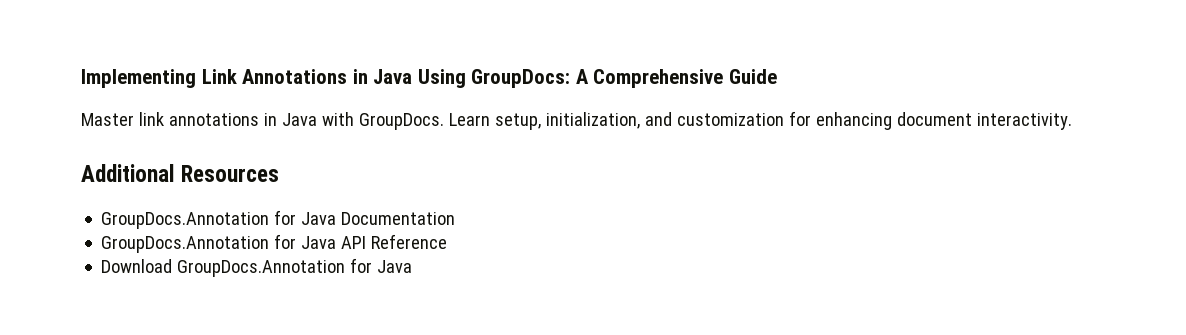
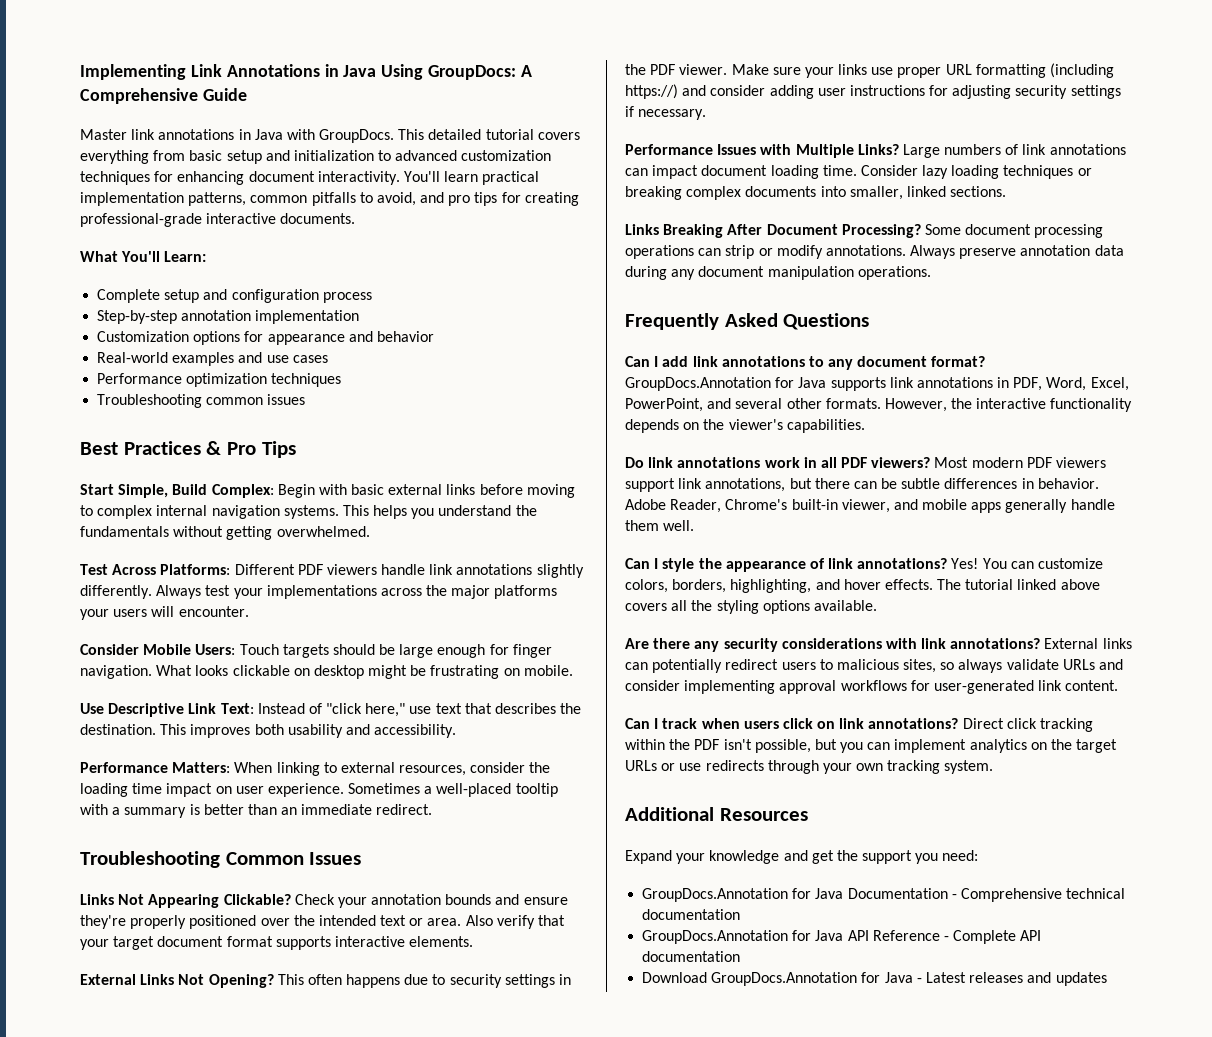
- Learn setup, initialization, and customization for enhancing document interactivity.
+ This detailed tutorial covers everything from basic setup and initialization to advanced customization techniques for enhancing document interactivity. You'll learn practical implementation patterns, common pitfalls to avoid, and pro tips for creating professional-grade interactive documents.
+ What You'll Learn:
+ Complete setup and configuration process
+ Step-by-step annotation implementation
+ Customization options for appearance and behavior
+ Real-world examples and use cases
+ Performance optimization techniques
+ Troubleshooting common issues
+ Best Practices & Pro Tips
+ Start Simple, Build Complex: Begin with basic external links before moving to complex internal navigation systems. This helps you understand the fundamentals without getting overwhelmed.
+ Test Across Platforms: Different PDF viewers handle link annotations slightly differently. Always test your implementations across the major platforms your users will encounter.
+ Consider Mobile Users: Touch targets should be large enough for finger navigation. What looks clickable on desktop might be frustrating on mobile.
+ Use Descriptive Link Text: Instead of "click here," use text that describes the destination. This improves both usability and accessibility.
+ Performance Matters: When linking to external resources, consider the loading time impact on user experience. Sometimes a well-placed tooltip with a summary is better than an immediate redirect.
+ Troubleshooting Common Issues
+ Links Not Appearing Clickable? Check your annotation bounds and ensure they're properly positioned over the intended text or area. Also verify that your target document format supports interactive elements.
+ External Links Not Opening? This often happens due to security settings in the PDF viewer. Make sure your links use proper URL formatting (including https://) and consider adding user instructions for adjusting security settings if necessary.
+ Performance Issues with Multiple Links? Large numbers of link annotations can impact document loading time. Consider lazy loading techniques or breaking complex documents into smaller, linked sections.
+ Links Breaking After Document Processing? Some document processing operations can strip or modify annotations. Always preserve annotation data during any document manipulation operations.
+ Frequently Asked Questions
+ Can I add link annotations to any document format? GroupDocs.Annotation for Java supports link annotations in PDF, Word, Excel, PowerPoint, and several other formats. However, the interactive functionality depends on the viewer's capabilities.
+ Do link annotations work in all PDF viewers? Most modern PDF viewers support link annotations, but there can be subtle differences in behavior. Adobe Reader, Chrome's built-in viewer, and mobile apps generally handle them well.
+ Can I style the appearance of link annotations? Yes! You can customize colors, borders, highlighting, and hover effects. The tutorial linked above covers all the styling options available.
+ Are there any security considerations with link annotations? External links can potentially redirect users to malicious sites, so always validate URLs and consider implementing approval workflows for user-generated link content.
+ Can I track when users click on link annotations? Direct click tracking within the PDF isn't possible, but you can implement analytics on the target URLs or use redirects through your own tracking system.
  Additional Resources
+ Expand your knowledge and get the support you need:
- GroupDocs.Annotation for Java Documentation
+ GroupDocs.Annotation for Java Documentation - Comprehensive technical documentation
- GroupDocs.Annotation for Java API Reference
+ GroupDocs.Annotation for Java API Reference - Complete API documentation
- Download GroupDocs.Annotation for Java
+ Download GroupDocs.Annotation for Java - Latest releases and updates

